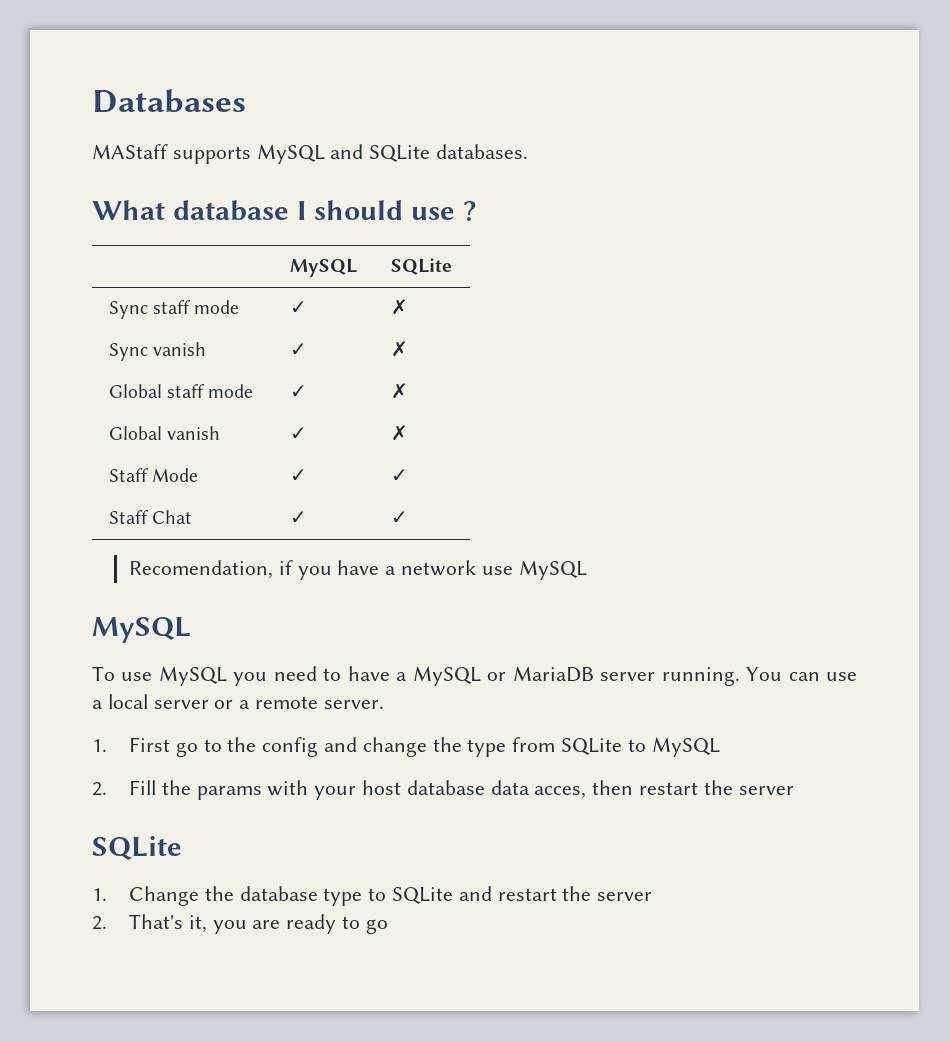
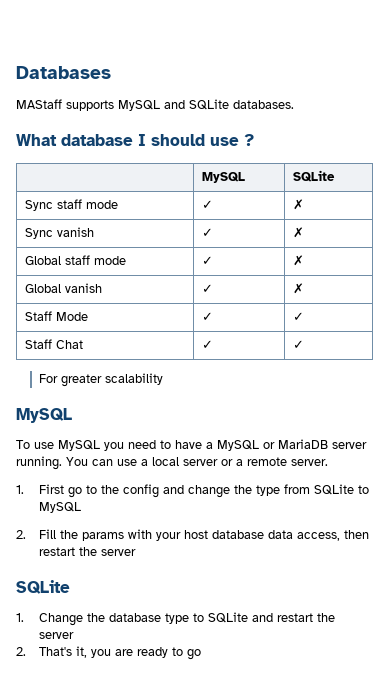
- Recomendation, if you have a network use MySQL
+ For greater scalability
- 2. Fill the params with your host database data acces, then restart the server
+ 2. Fill the params with your host database data access, then restart the server

